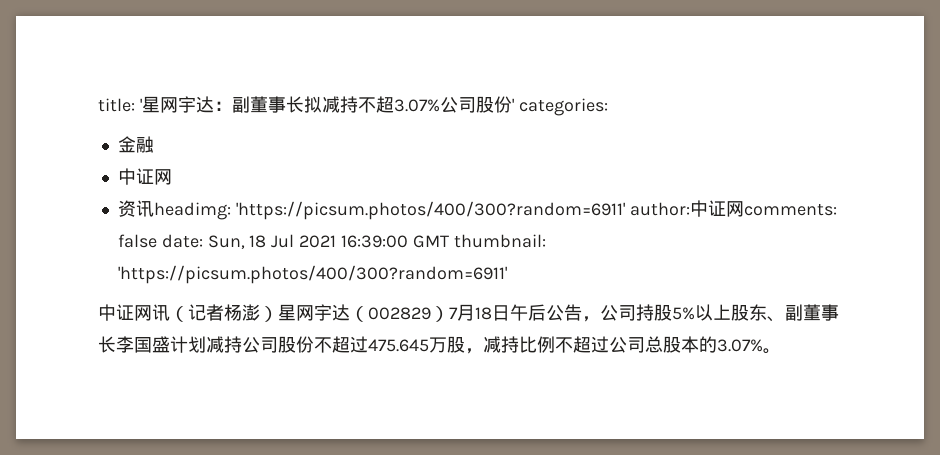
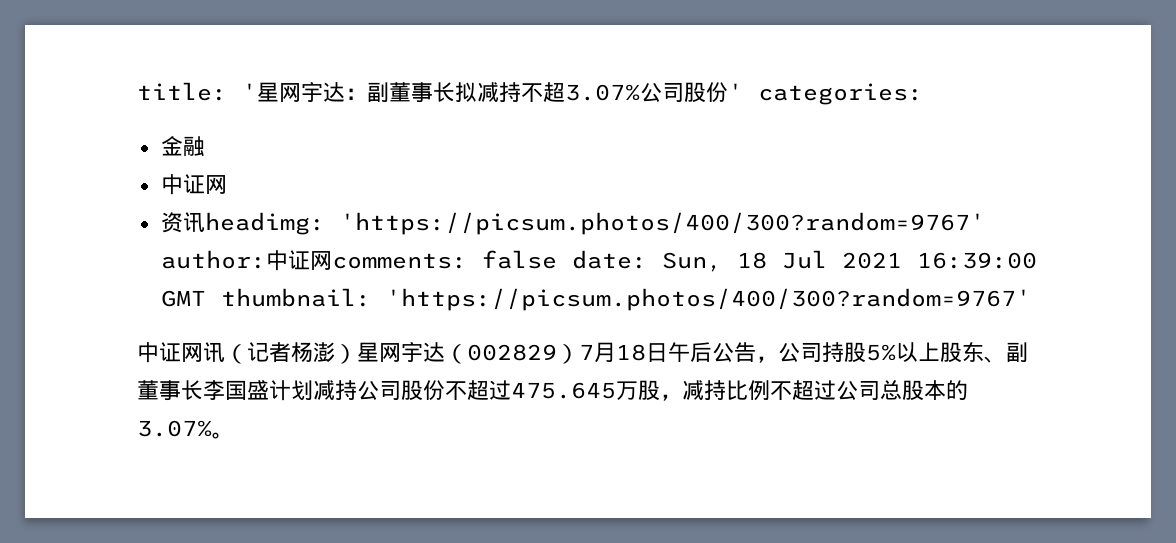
- 资讯headimg: 'https://picsum.photos/400/300?random=6911' author:中证网comments: false date: Sun, 18 Jul 2021 16:39:00 GMT thumbnail: 'https://picsum.photos/400/300?random=6911'
+ 资讯headimg: 'https://picsum.photos/400/300?random=9767' author:中证网comments: false date: Sun, 18 Jul 2021 16:39:00 GMT thumbnail: 'https://picsum.photos/400/300?random=9767'

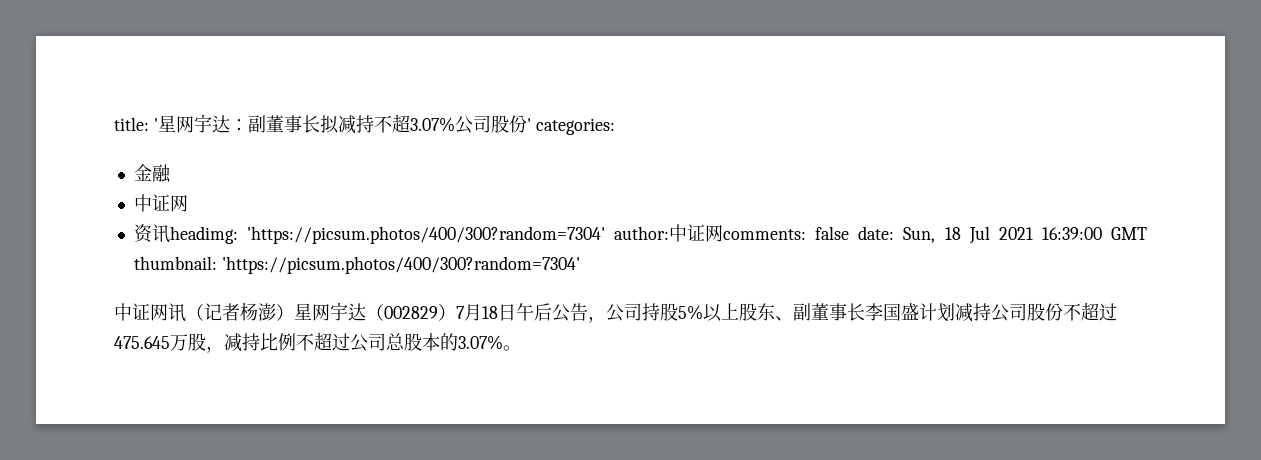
- 资讯headimg: 'https://picsum.photos/400/300?random=9767' author:中证网comments: false date: Sun, 18 Jul 2021 16:39:00 GMT thumbnail: 'https://picsum.photos/400/300?random=9767'
+ 资讯headimg: 'https://picsum.photos/400/300?random=7304' author:中证网comments: false date: Sun, 18 Jul 2021 16:39:00 GMT thumbnail: 'https://picsum.photos/400/300?random=7304'

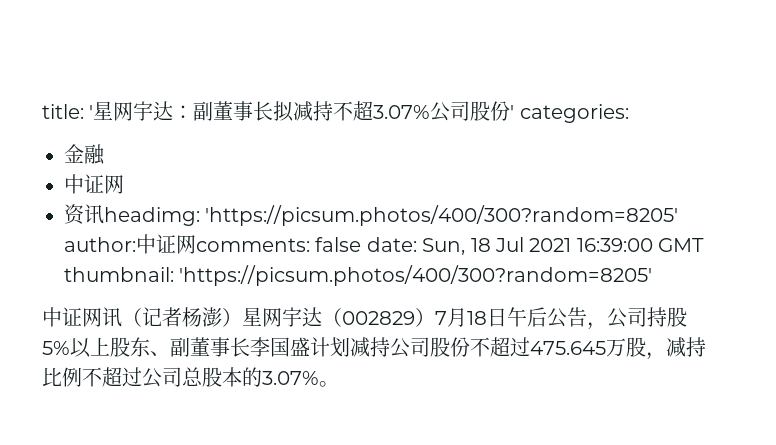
- 资讯headimg: 'https://picsum.photos/400/300?random=7304' author:中证网comments: false date: Sun, 18 Jul 2021 16:39:00 GMT thumbnail: 'https://picsum.photos/400/300?random=7304'
+ 资讯headimg: 'https://picsum.photos/400/300?random=8205' author:中证网comments: false date: Sun, 18 Jul 2021 16:39:00 GMT thumbnail: 'https://picsum.photos/400/300?random=8205'

